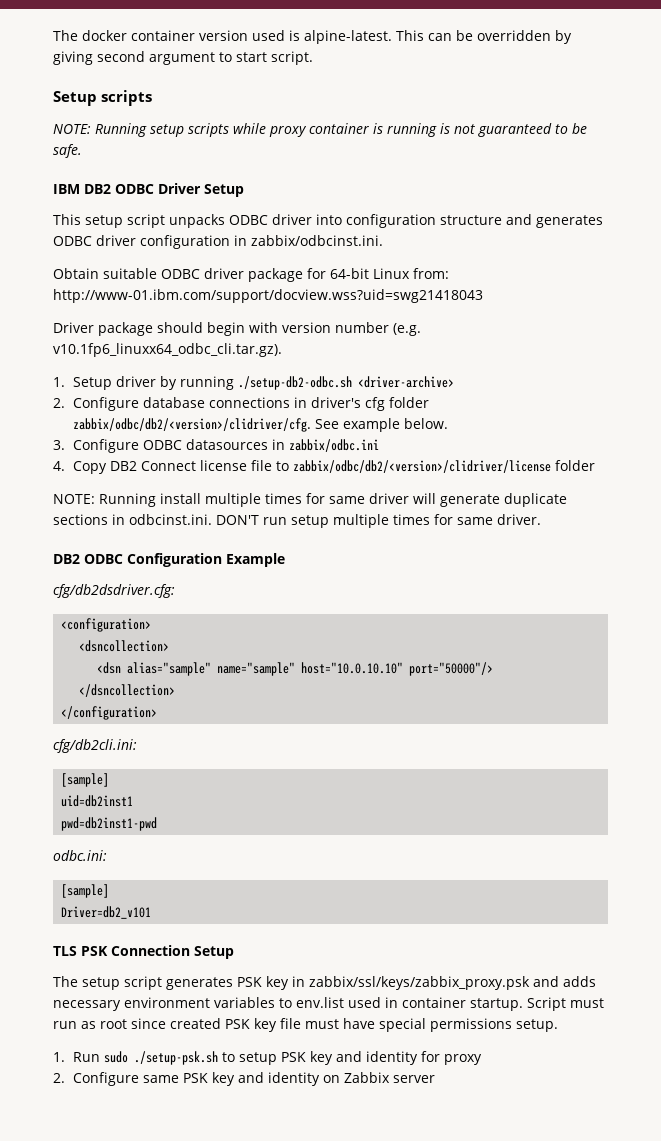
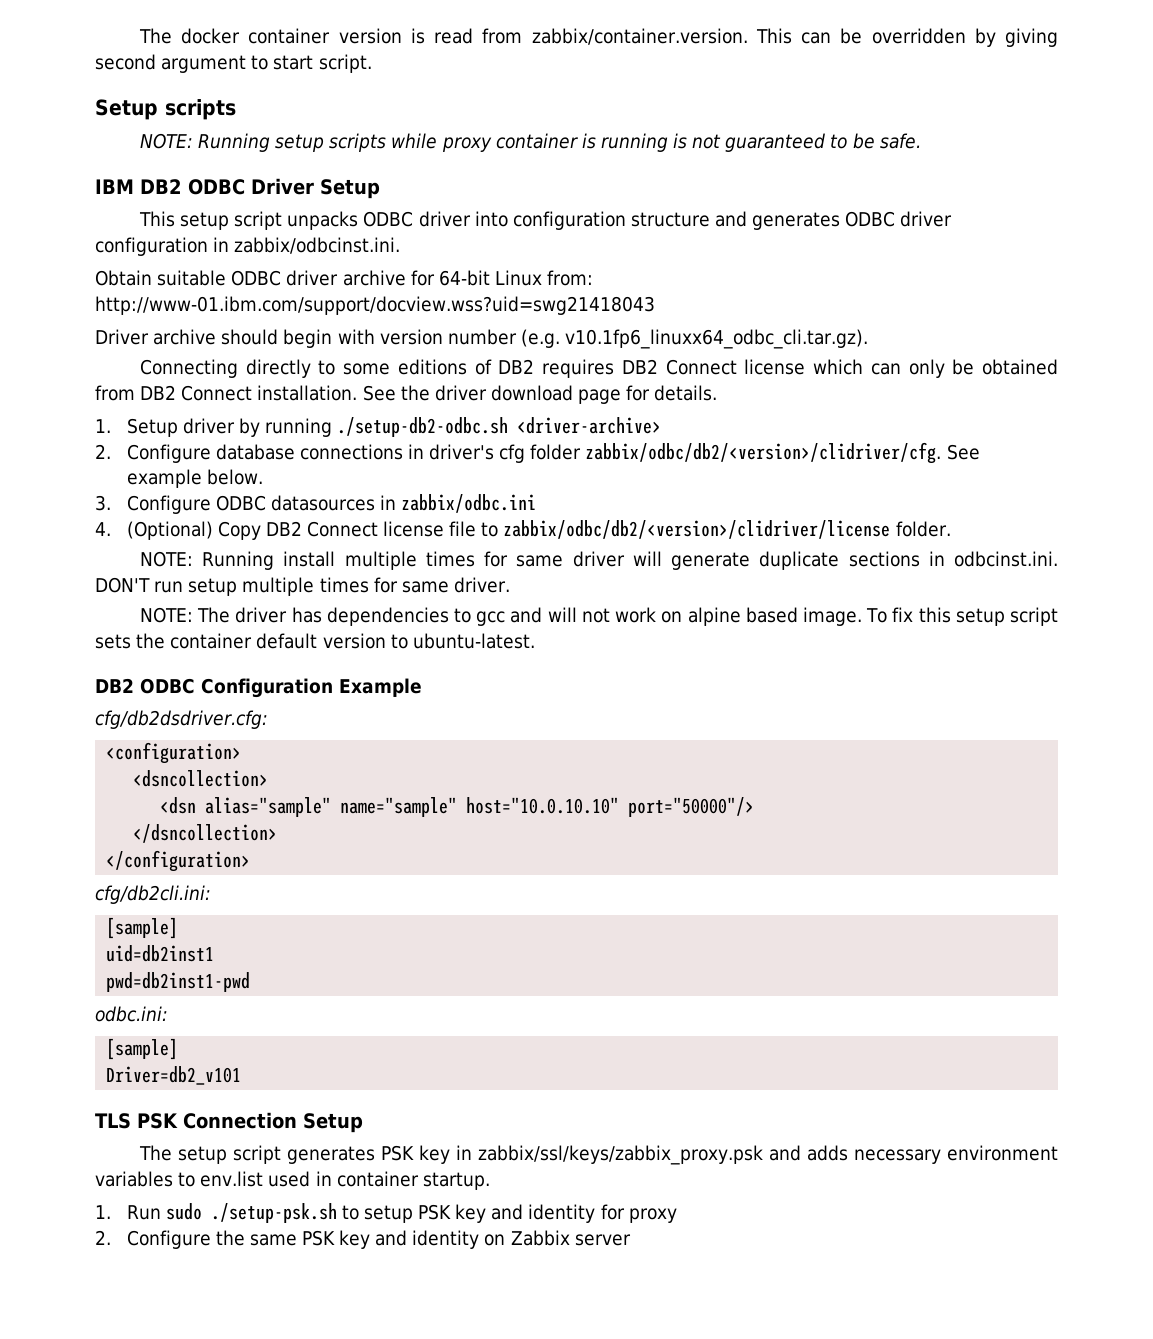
- The docker container version used is alpine-latest. This can be overridden by giving second argument to start script.
+ The docker container version is read from zabbix/container.version. This can be overridden by giving second argument to start script.
- Obtain suitable ODBC driver package for 64-bit Linux from: http://www-01.ibm.com/support/docview.wss?uid=swg21418043
+ Obtain suitable ODBC driver archive for 64-bit Linux from: http://www-01.ibm.com/support/docview.wss?uid=swg21418043
- Driver package should begin with version number (e.g. v10.1fp6_linuxx64_odbc_cli.tar.gz).
+ Driver archive should begin with version number (e.g. v10.1fp6_linuxx64_odbc_cli.tar.gz).
+ Connecting directly to some editions of DB2 requires DB2 Connect license which can only be obtained from DB2 Connect installation. See the driver download page for details.
- 4. Copy DB2 Connect license file to zabbix/odbc/db2/<version>/clidriver/license folder
+ 4. (Optional) Copy DB2 Connect license file to zabbix/odbc/db2/<version>/clidriver/license folder.
+ NOTE: The driver has dependencies to gcc and will not work on alpine based image. To fix this setup script sets the container default version to ubuntu-latest.
- Script must run as root since created PSK key file must have special permissions setup.
- 2. Configure same PSK key and identity on Zabbix server
+ 2. Configure the same PSK key and identity on Zabbix server

